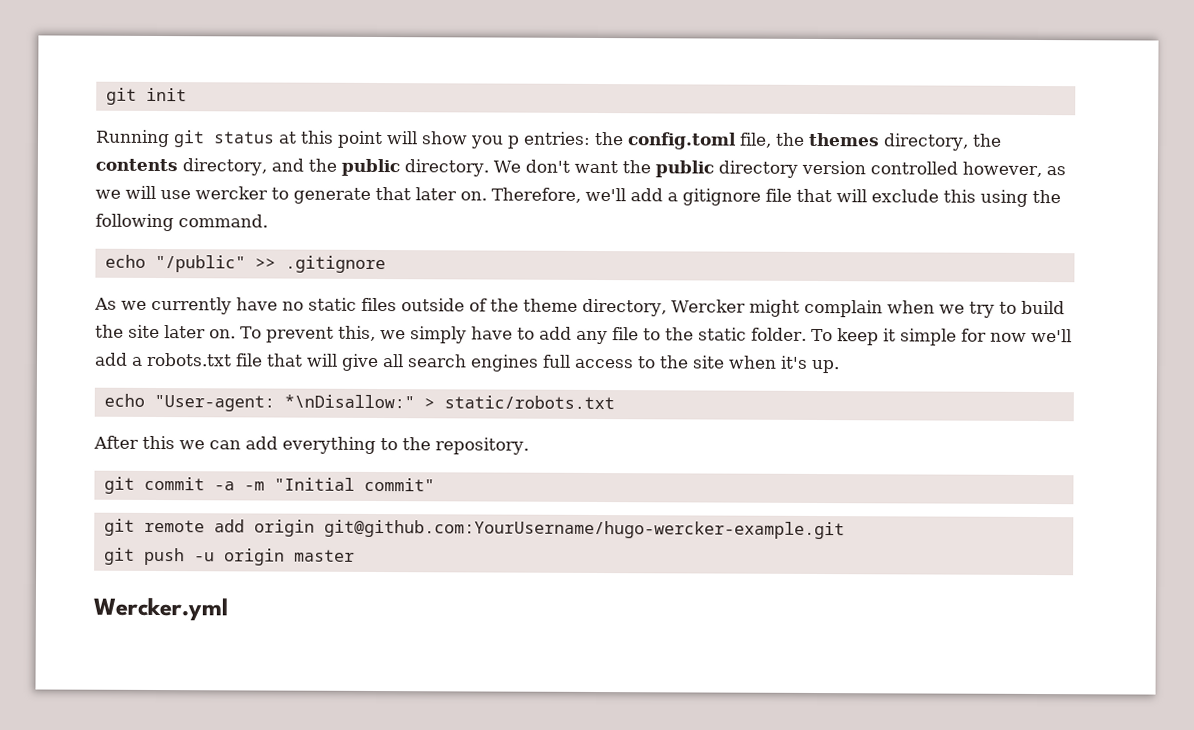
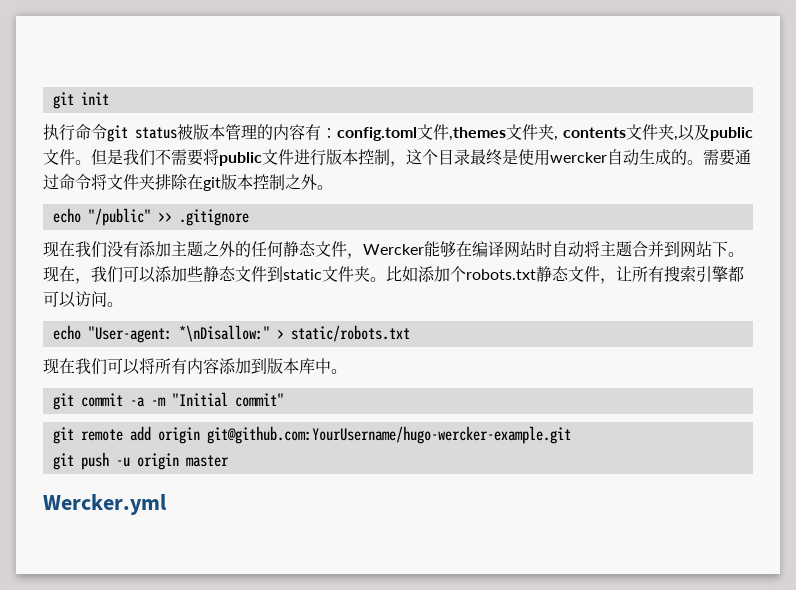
- Running git status at this point will show you p entries: the config.toml file, the themes directory, the contents directory, and the public directory. We don't want the public directory version controlled however, as we will use wercker to generate that later on. Therefore, we'll add a gitignore file that will exclude this using the following command.
+ 执行命令git status被版本管理的内容有：config.toml文件,themes文件夹, contents文件夹,以及public文件。但是我们不需要将public文件进行版本控制，这个目录最终是使用wercker自动生成的。需要通过命令将文件夹排除在git版本控制之外。
  echo "/public" >> .gitignore
- As we currently have no static files outside of the theme directory, Wercker might complain when we try to build the site later on. To prevent this, we simply have to add any file to the static folder. To keep it simple for now we'll add a robots.txt file that will give all search engines full access to the site when it's up.
+ 现在我们没有添加主题之外的任何静态文件，Wercker能够在编译网站时自动将主题合并到网站下。现在，我们可以添加些静态文件到static文件夹。比如添加个robots.txt静态文件，让所有搜索引擎都可以访问。
- After this we can add everything to the repository.
+ 现在我们可以将所有内容添加到版本库中。

